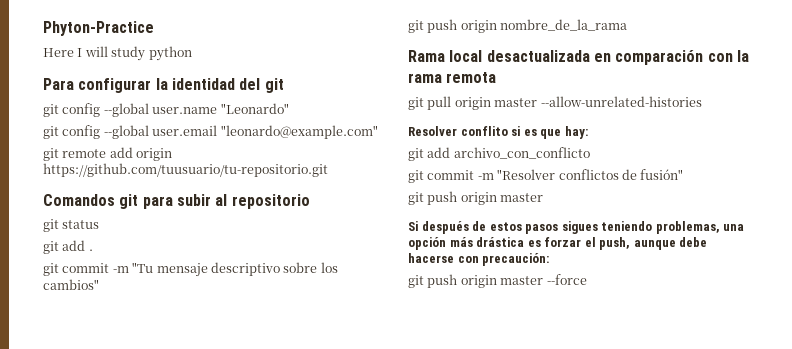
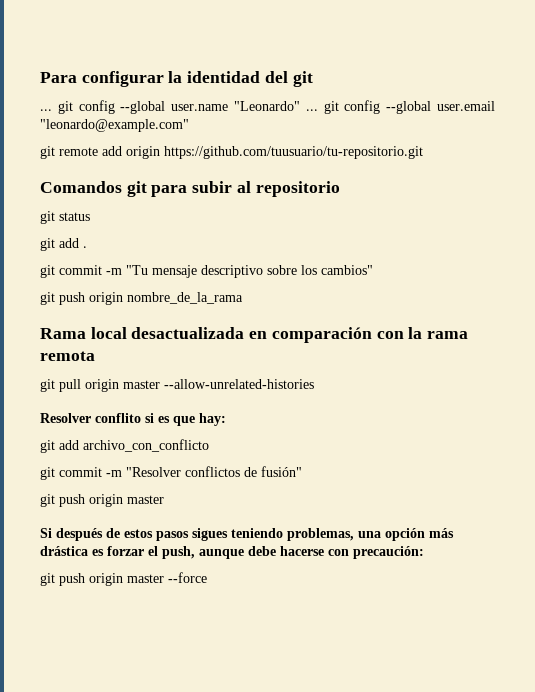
- Phyton-Practice
- Here I will study python
- git config --global user.name "Leonardo"
- git config --global user.email "leonardo@example.com"
+ ... git config --global user.name "Leonardo" ... git config --global user.email "leonardo@example.com"

